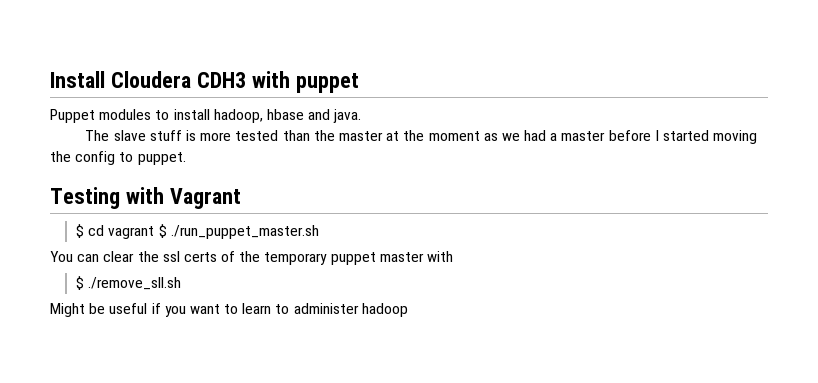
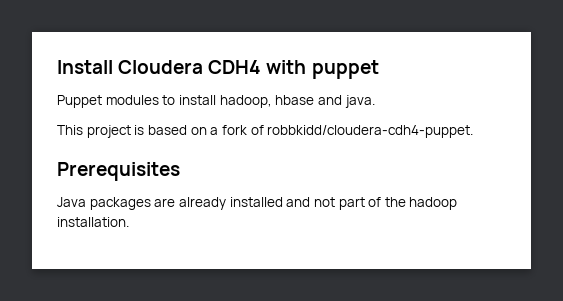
- Install Cloudera CDH3 with puppet
+ Install Cloudera CDH4 with puppet
- The slave stuff is more tested than the master at the moment as we had a master before I started moving the config to puppet.
- Testing with Vagrant
- $ cd vagrant $ ./run_puppet_master.sh
- You can clear the ssl certs of the temporary puppet master with
- $ ./remove_sll.sh
- Might be useful if you want to learn to administer hadoop
+ This project is based on a fork of robbkidd/cloudera-cdh4-puppet.
+ Prerequisites
+ Java packages are already installed and not part of the hadoop installation.

